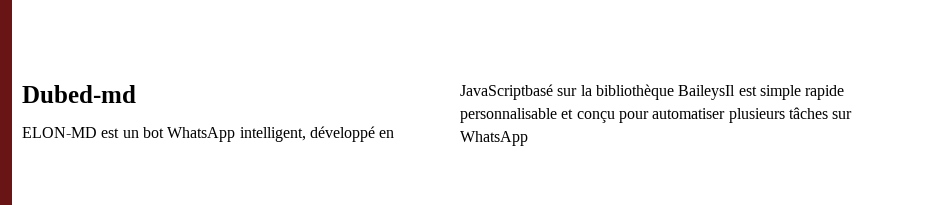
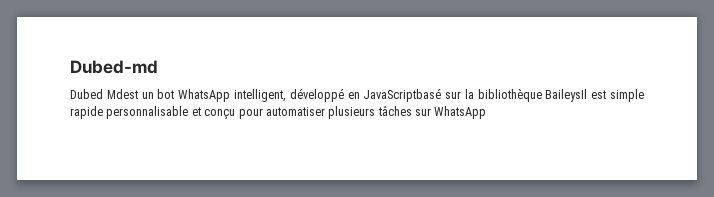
- ELON-MD est un bot WhatsApp intelligent, développé en JavaScriptbasé sur la bibliothèque BaileysIl est simple rapide personnalisable et conçu pour automatiser plusieurs tâches sur WhatsApp
+ Dubed Mdest un bot WhatsApp intelligent, développé en JavaScriptbasé sur la bibliothèque BaileysIl est simple rapide personnalisable et conçu pour automatiser plusieurs tâches sur WhatsApp

